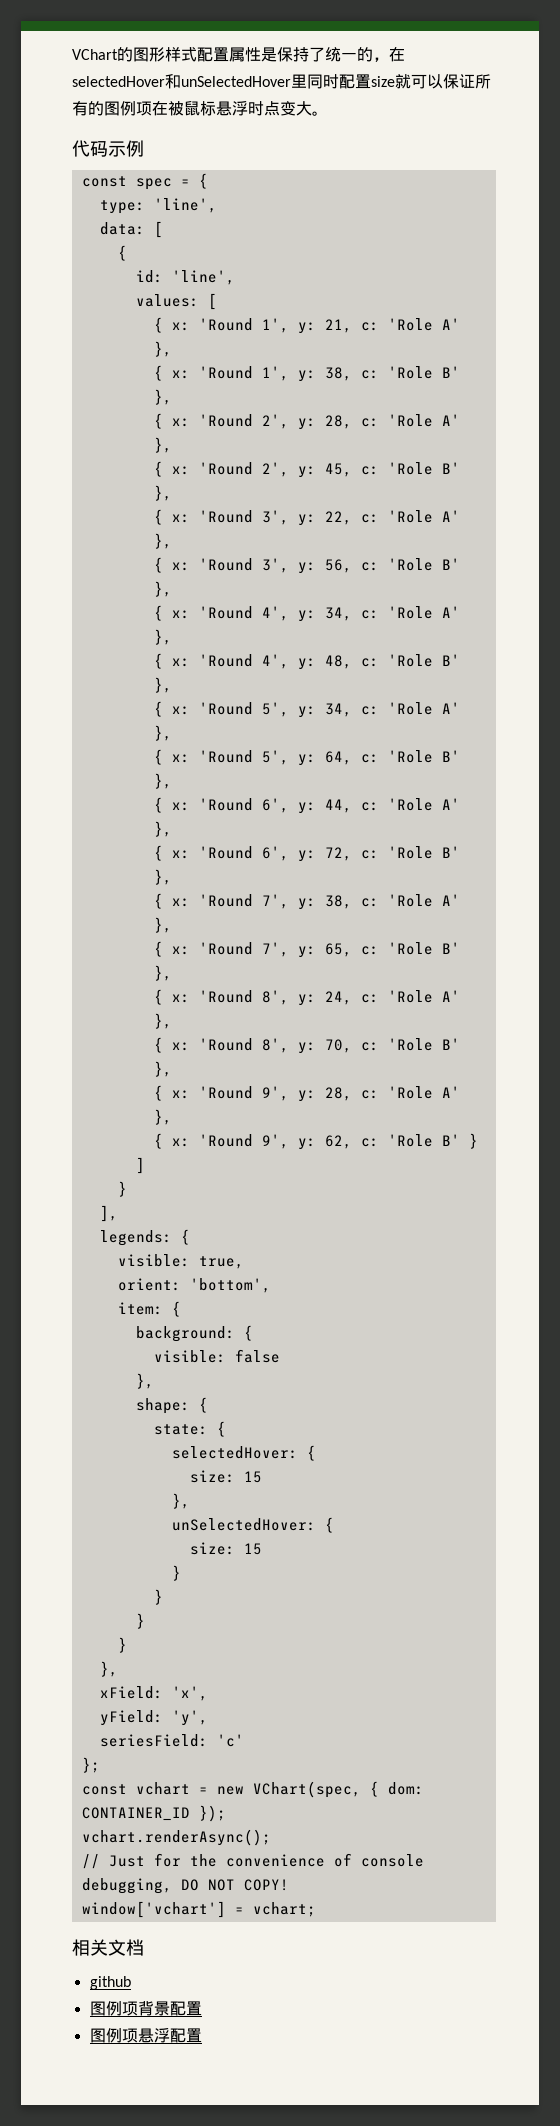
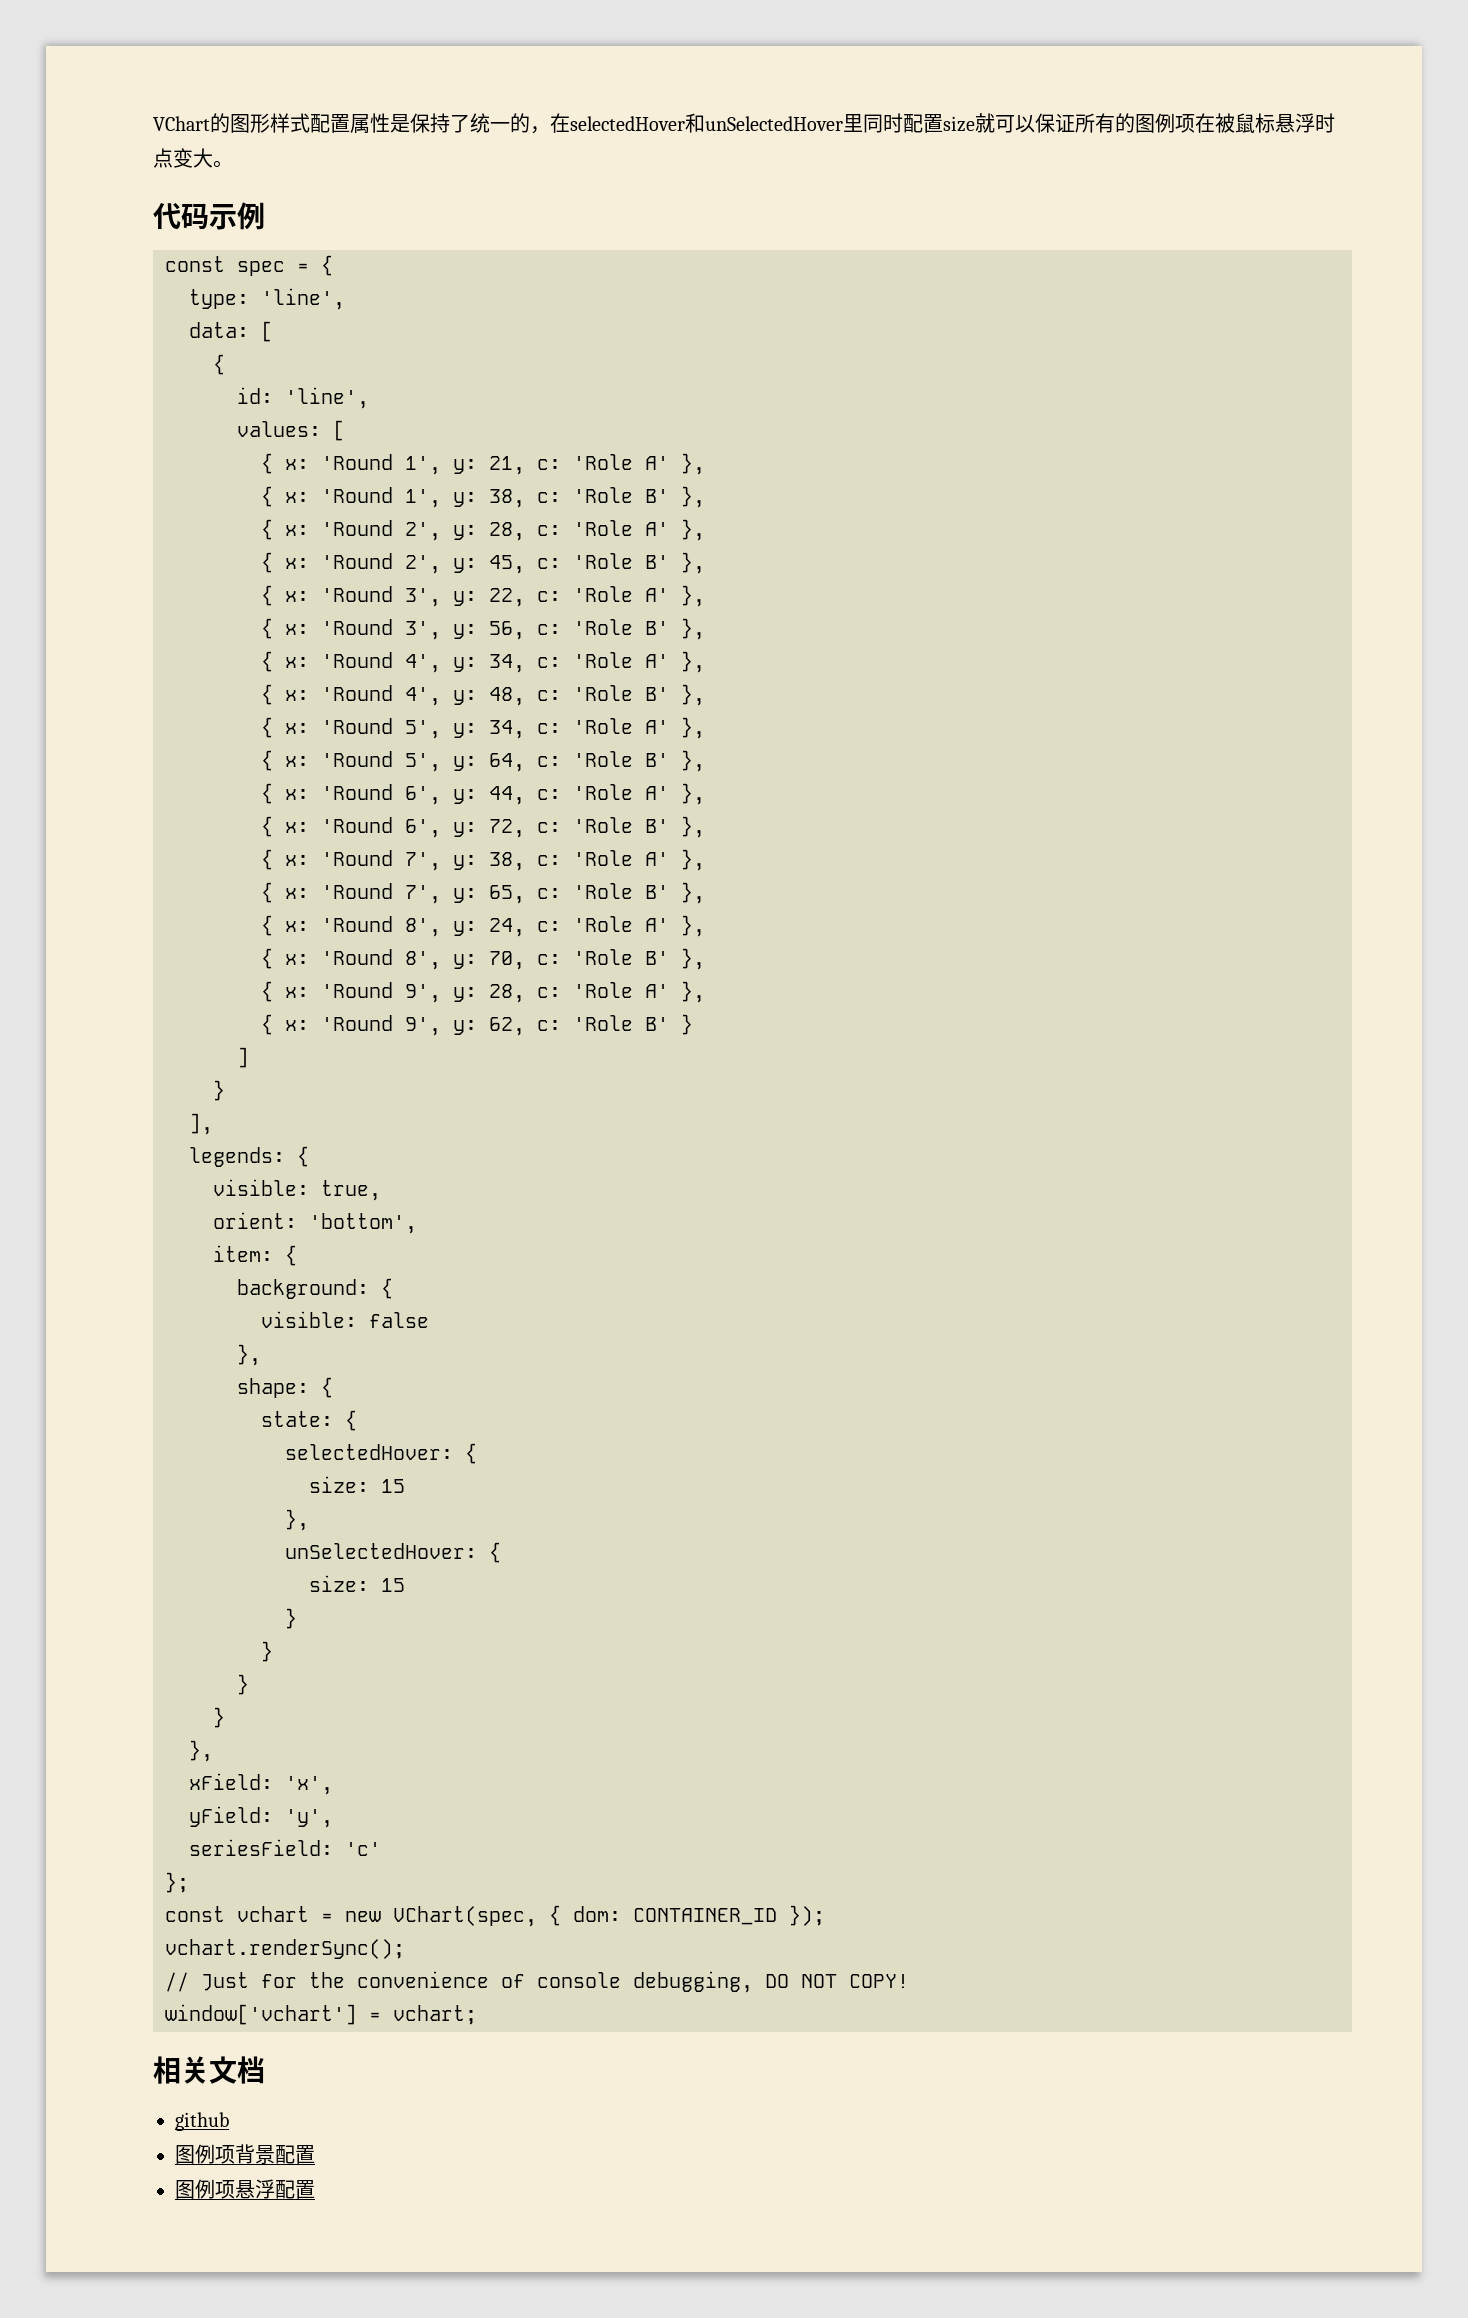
- vchart.renderAsync();
+ vchart.renderSync();

